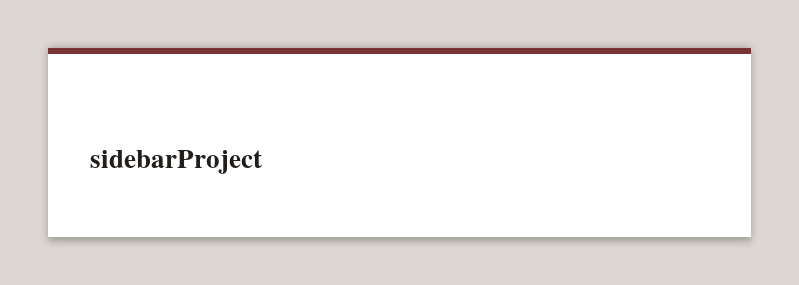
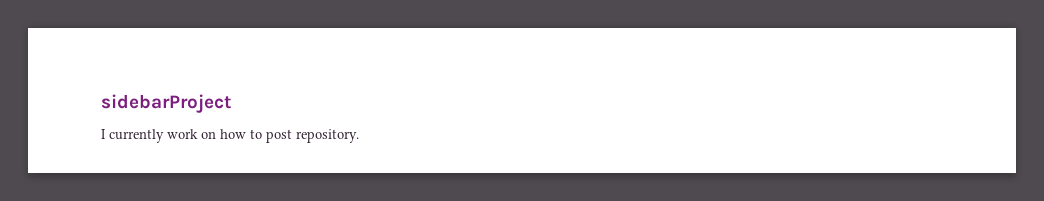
+ I currently work on how to post repository.

